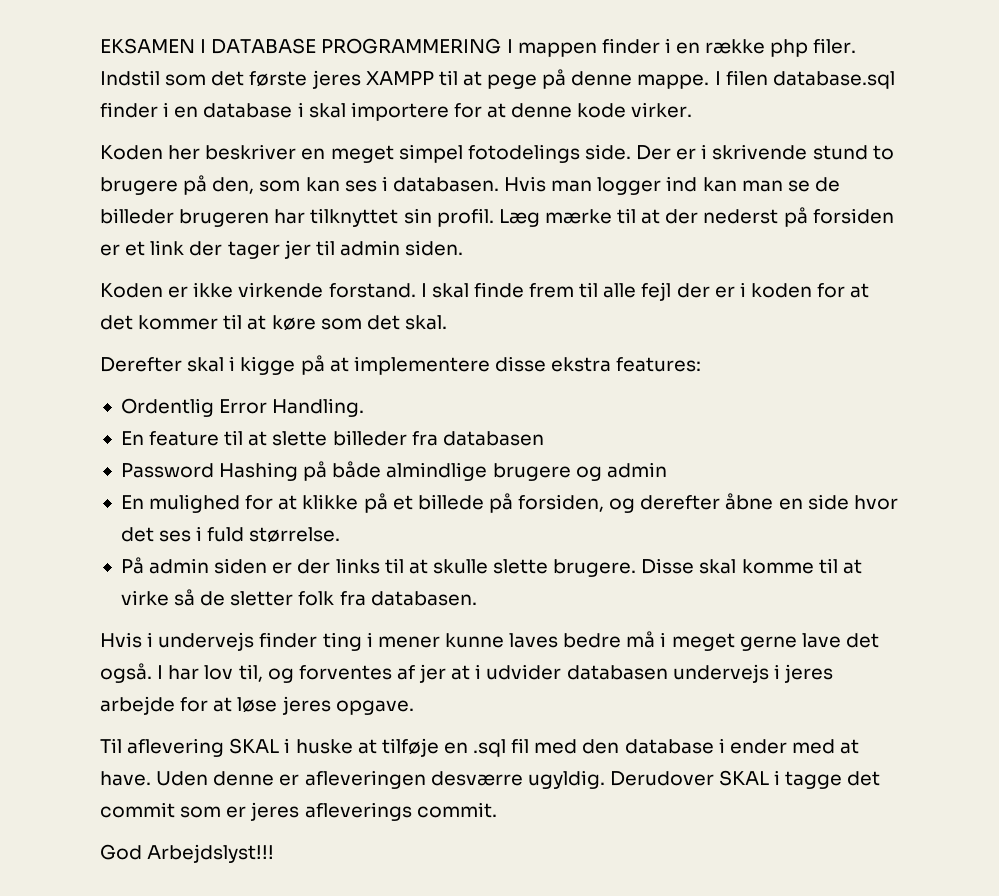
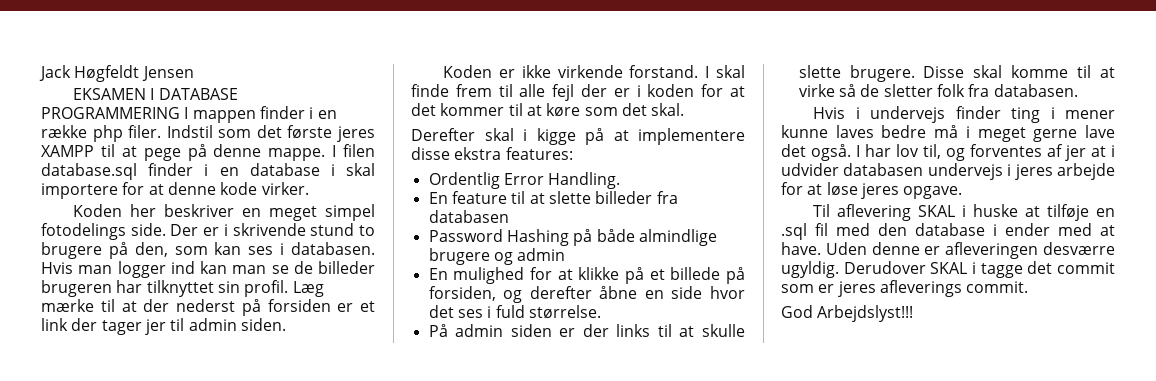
+ Jack Høgfeldt Jensen

